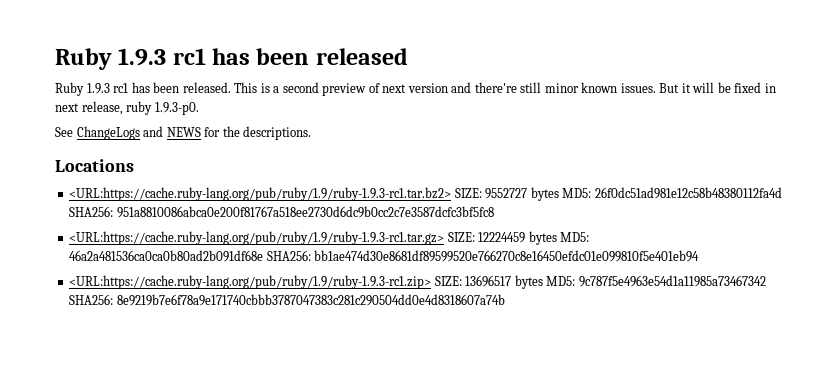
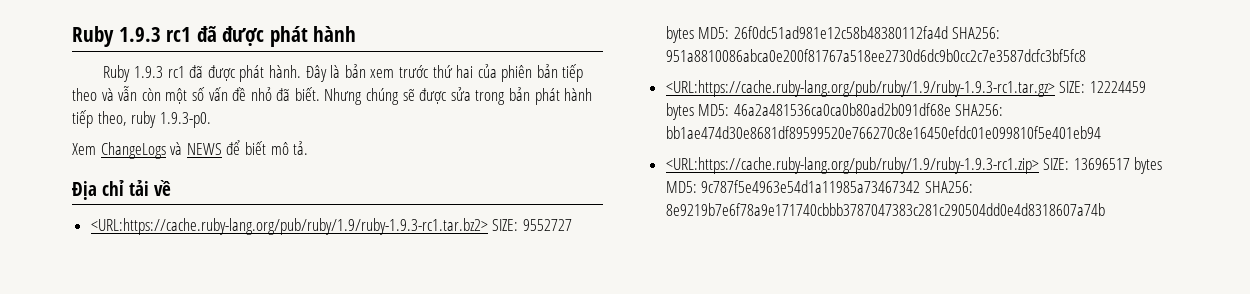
- Ruby 1.9.3 rc1 has been released
- Ruby 1.9.3 rc1 has been released. This is a second preview of next version and there're still minor known issues. But it will be fixed in next release, ruby 1.9.3-p0.
- See ChangeLogs and NEWS for the descriptions.
- Locations
+ Ruby 1.9.3 rc1 đã được phát hành
+ Ruby 1.9.3 rc1 đã được phát hành. Đây là bản xem trước thứ hai của phiên bản tiếp theo và vẫn còn một số vấn đề nhỏ đã biết. Nhưng chúng sẽ được sửa trong bản phát hành tiếp theo, ruby 1.9.3-p0.
+ Xem ChangeLogs và NEWS để biết mô tả.
+ Địa chỉ tải về

